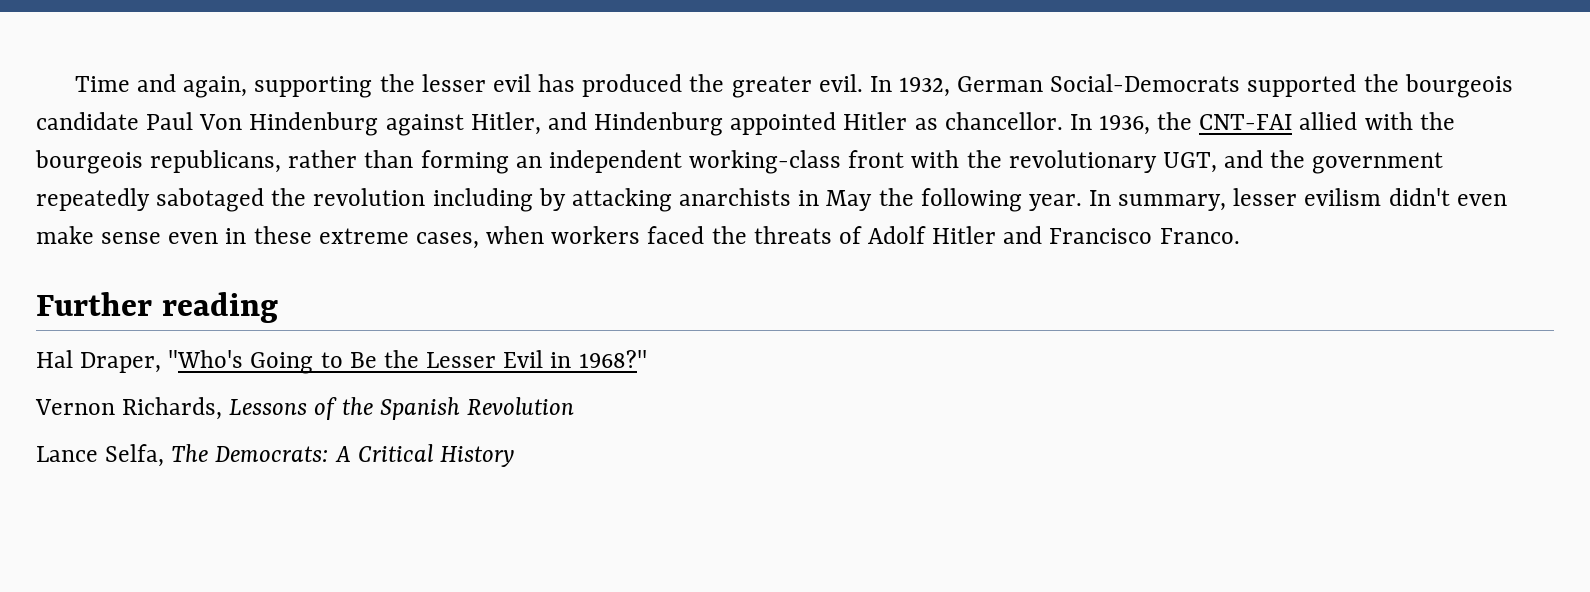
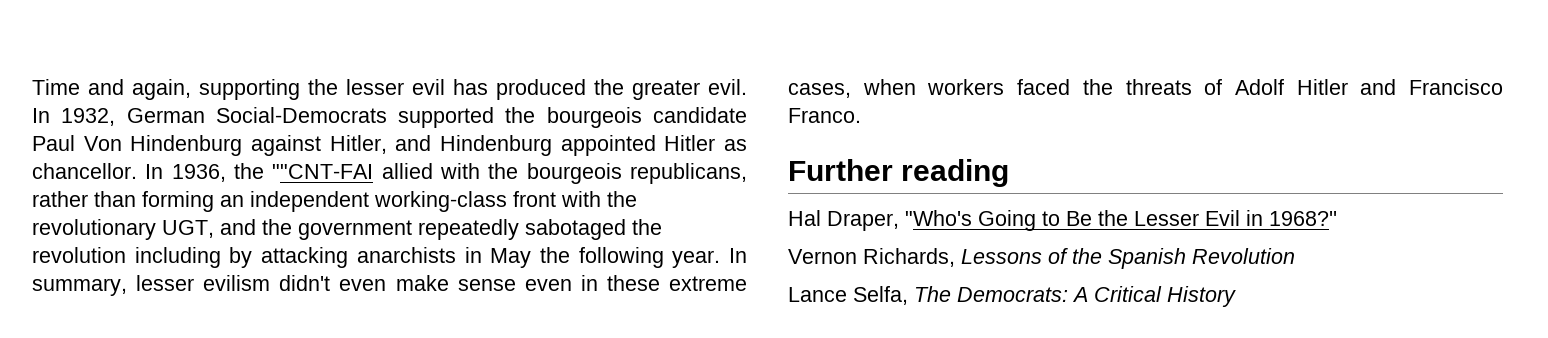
- In 1936, the CNT-FAI allied with the bourgeois republicans, rather than forming an independent working-class front with the revolutionary UGT, and the government repeatedly sabotaged the revolution including by attacking anarchists in May the following year.
+ In 1936, the ""CNT-FAI allied with the bourgeois republicans, rather than forming an independent working-class front with the revolutionary UGT, and the government repeatedly sabotaged the revolution including by attacking anarchists in May the following year.

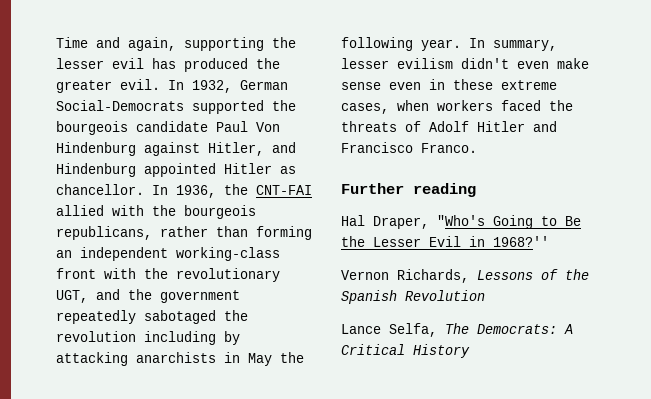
- In 1936, the ""CNT-FAI allied with the bourgeois republicans, rather than forming an independent working-class front with the revolutionary UGT, and the government repeatedly sabotaged the revolution including by attacking anarchists in May the following year.
+ In 1936, the CNT-FAI allied with the bourgeois republicans, rather than forming an independent working-class front with the revolutionary UGT, and the government repeatedly sabotaged the revolution including by attacking anarchists in May the following year.

